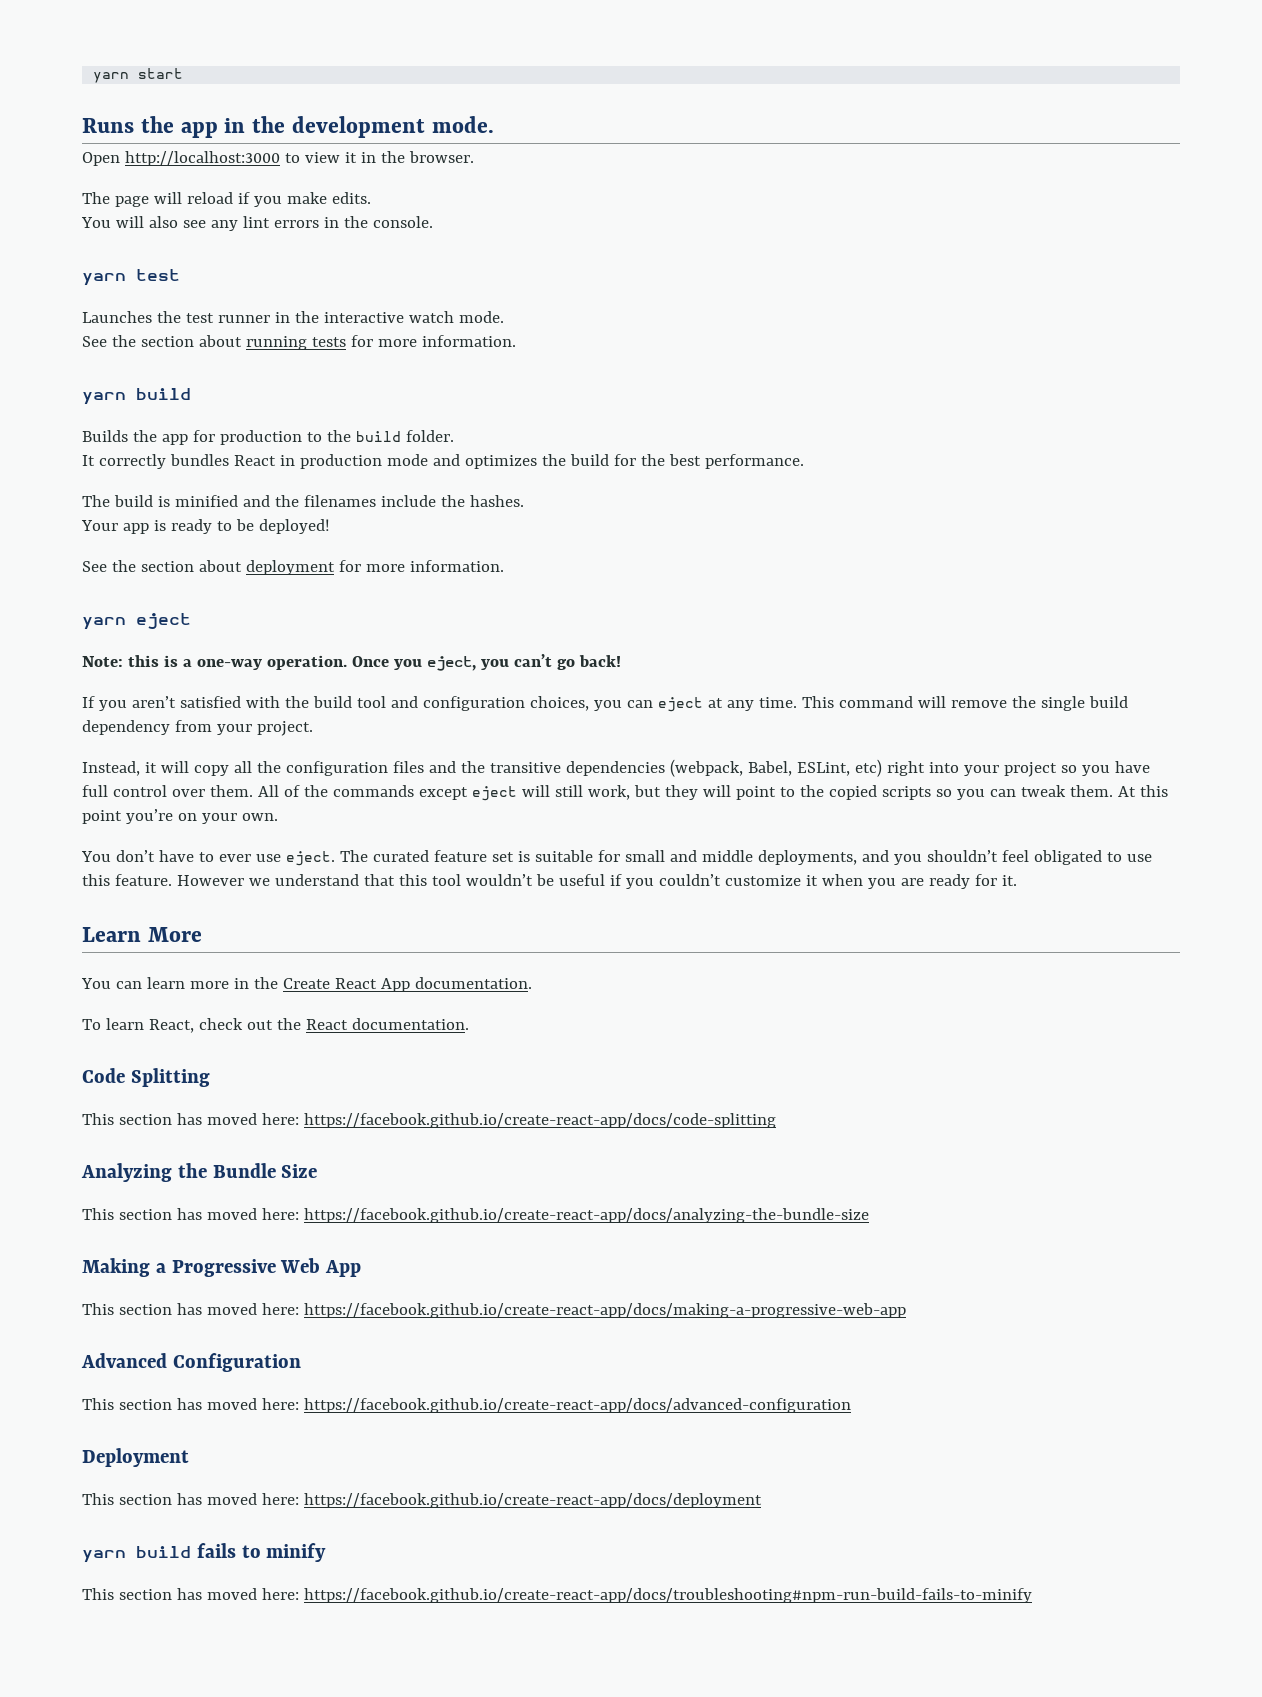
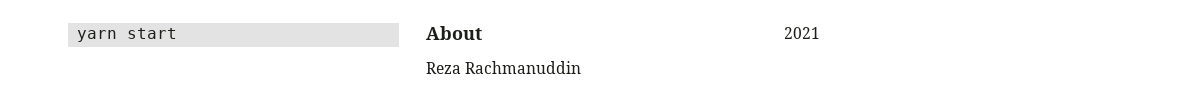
- Runs the app in the development mode.
- Open http://localhost:3000 to view it in the browser.
- The page will reload if you make edits.
- You will also see any lint errors in the console.
- yarn test
- Launches the test runner in the interactive watch mode.
- See the section about running tests for more information.
- yarn build
- Builds the app for production to the build folder.
- It correctly bundles React in production mode and optimizes the build for the best performance.
- The build is minified and the filenames include the hashes.
- Your app is ready to be deployed!
- See the section about deployment for more information.
- yarn eject
- Note: this is a one-way operation. Once you eject, you can’t go back!
- If you aren’t satisfied with the build tool and configuration choices, you can eject at any time. This command will remove the single build dependency from your project.
- Instead, it will copy all the configuration files and the transitive dependencies (webpack, Babel, ESLint, etc) right into your project so you have full control over them. All of the commands except eject will still work, but they will point to the copied scripts so you can tweak them. At this point you’re on your own.
- You don’t have to ever use eject. The curated feature set is suitable for small and middle deployments, and you shouldn’t feel obligated to use this feature. However we understand that this tool wouldn’t be useful if you couldn’t customize it when you are ready for it.
- Learn More
- You can learn more in the Create React App documentation.
- To learn React, check out the React documentation.
- Code Splitting
- This section has moved here: https://facebook.github.io/create-react-app/docs/code-splitting
- Analyzing the Bundle Size
- This section has moved here: https://facebook.github.io/create-react-app/docs/analyzing-the-bundle-size
- Making a Progressive Web App
- This section has moved here: https://facebook.github.io/create-react-app/docs/making-a-progressive-web-app
- Advanced Configuration
- This section has moved here: https://facebook.github.io/create-react-app/docs/advanced-configuration
- Deployment
- This section has moved here: https://facebook.github.io/create-react-app/docs/deployment
- yarn build fails to minify
- This section has moved here: https://facebook.github.io/create-react-app/docs/troubleshooting#npm-run-build-fails-to-minify
+ About
+ Reza Rachmanuddin
+ 2021

